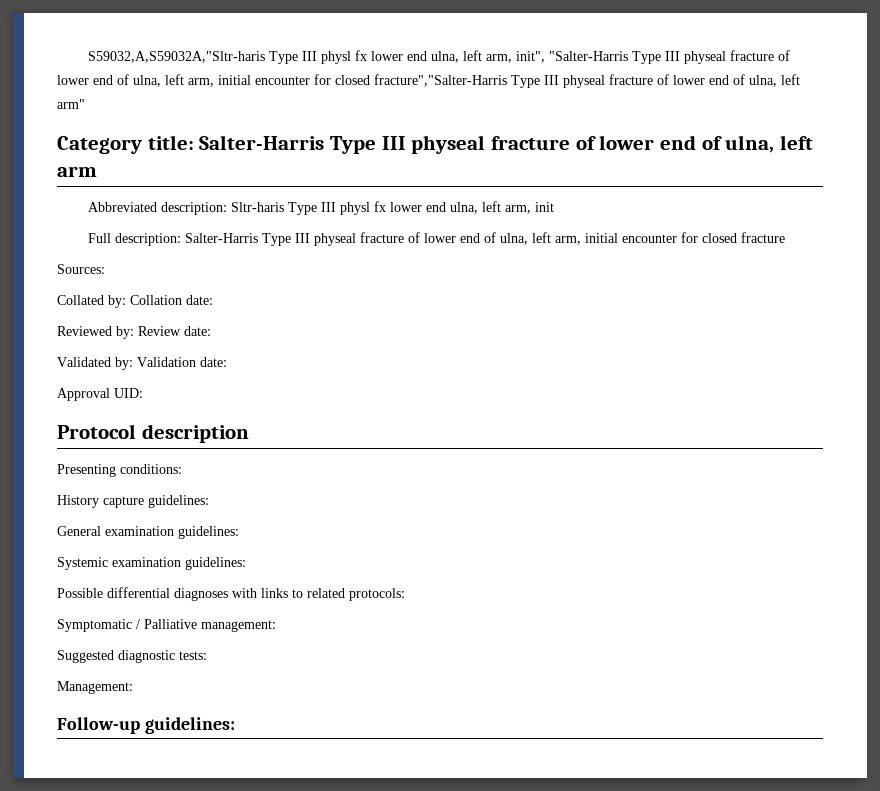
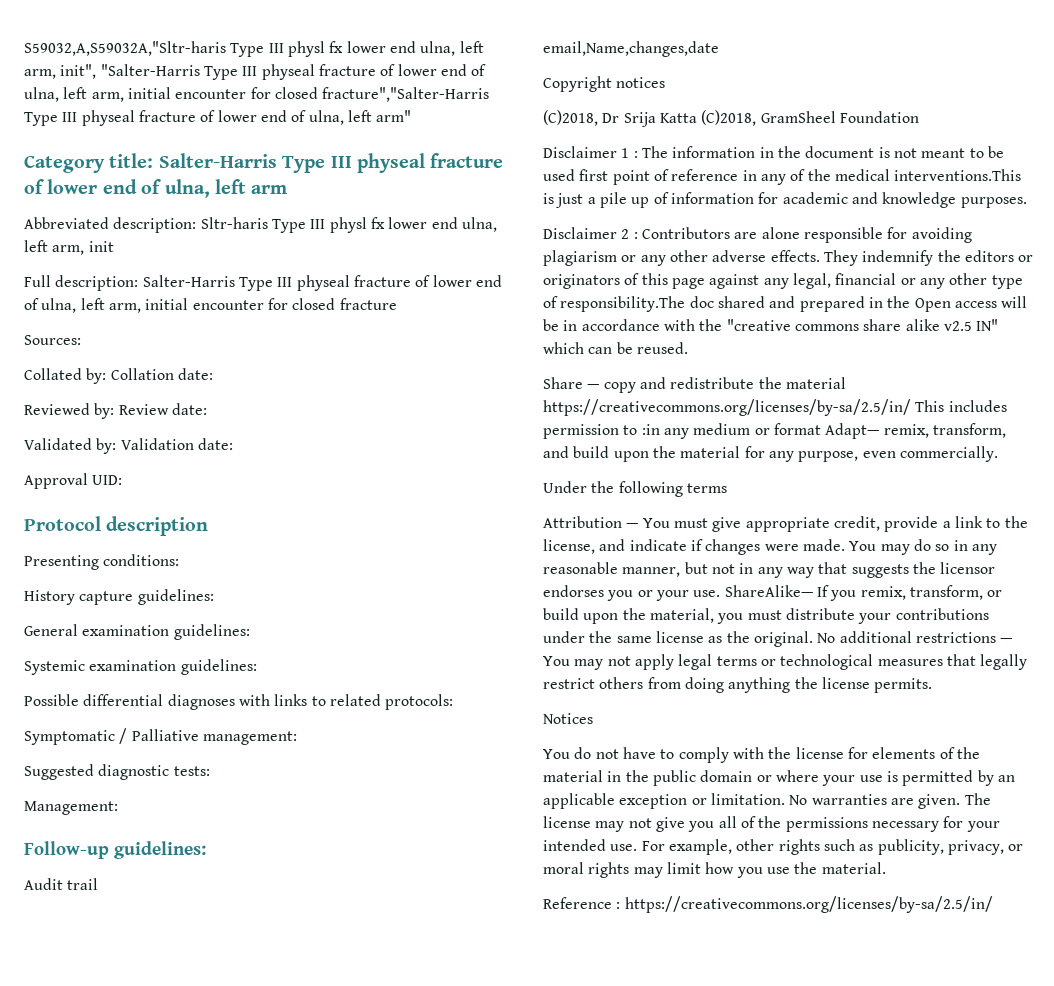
+ Audit trail
+ email,Name,changes,date
+ Copyright notices
+ (C)2018, Dr Srija Katta (C)2018, GramSheel Foundation
+ Disclaimer 1 : The information in the document is not meant to be used first point of reference in any of the medical interventions.This is just a pile up of information for academic and knowledge purposes.
+ Disclaimer 2 : Contributors are alone responsible for avoiding plagiarism or any other adverse effects. They indemnify the editors or originators of this page against any legal, financial or any other type of responsibility.The doc shared and prepared in the Open access will be in accordance with the "creative commons share alike v2.5 IN" which can be reused.
+ Share — copy and redistribute the material https://creativecommons.org/licenses/by-sa/2.5/in/ This includes permission to :in any medium or format Adapt— remix, transform, and build upon the material for any purpose, even commercially.
+ Under the following terms
+ Attribution — You must give appropriate credit, provide a link to the license, and indicate if changes were made. You may do so in any reasonable manner, but not in any way that suggests the licensor endorses you or your use. ShareAlike— If you remix, transform, or build upon the material, you must distribute your contributions under the same license as the original. No additional restrictions — You may not apply legal terms or technological measures that legally restrict others from doing anything the license permits.
+ Notices
+ You do not have to comply with the license for elements of the material in the public domain or where your use is permitted by an applicable exception or limitation. No warranties are given. The license may not give you all of the permissions necessary for your intended use. For example, other rights such as publicity, privacy, or moral rights may limit how you use the material.
+ Reference : https://creativecommons.org/licenses/by-sa/2.5/in/

